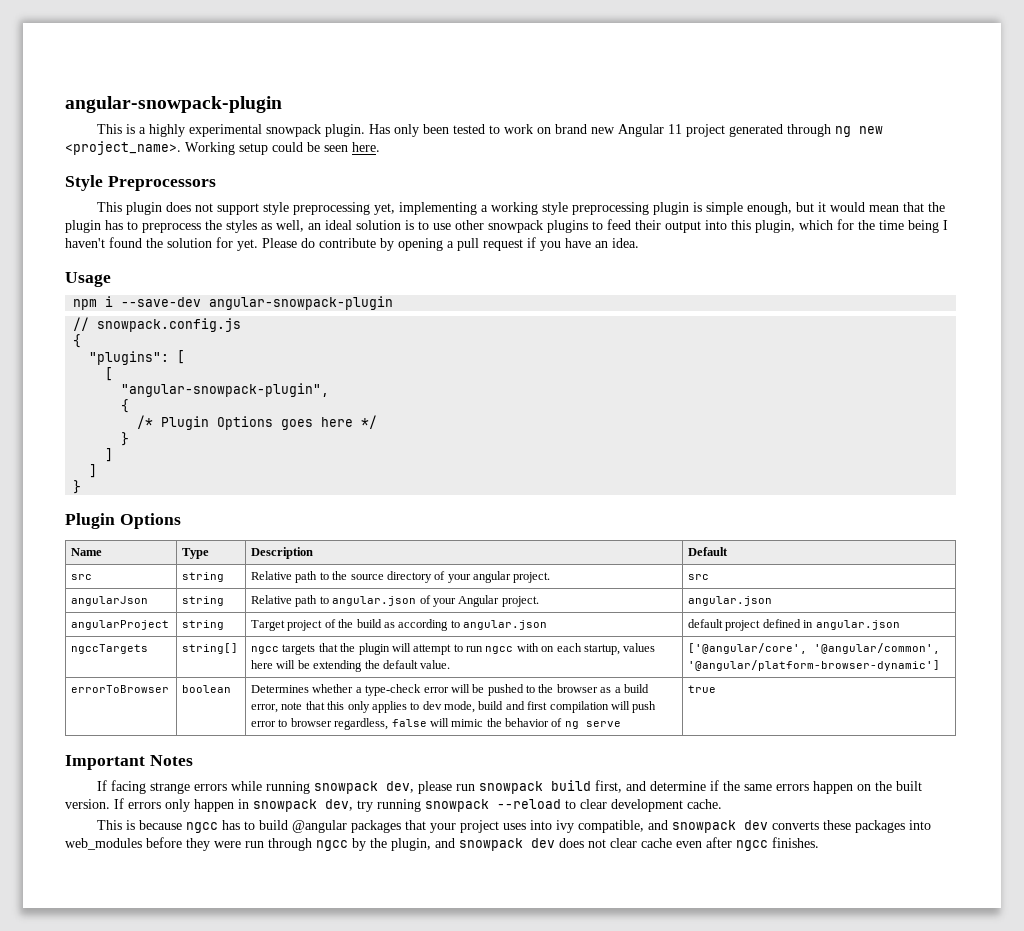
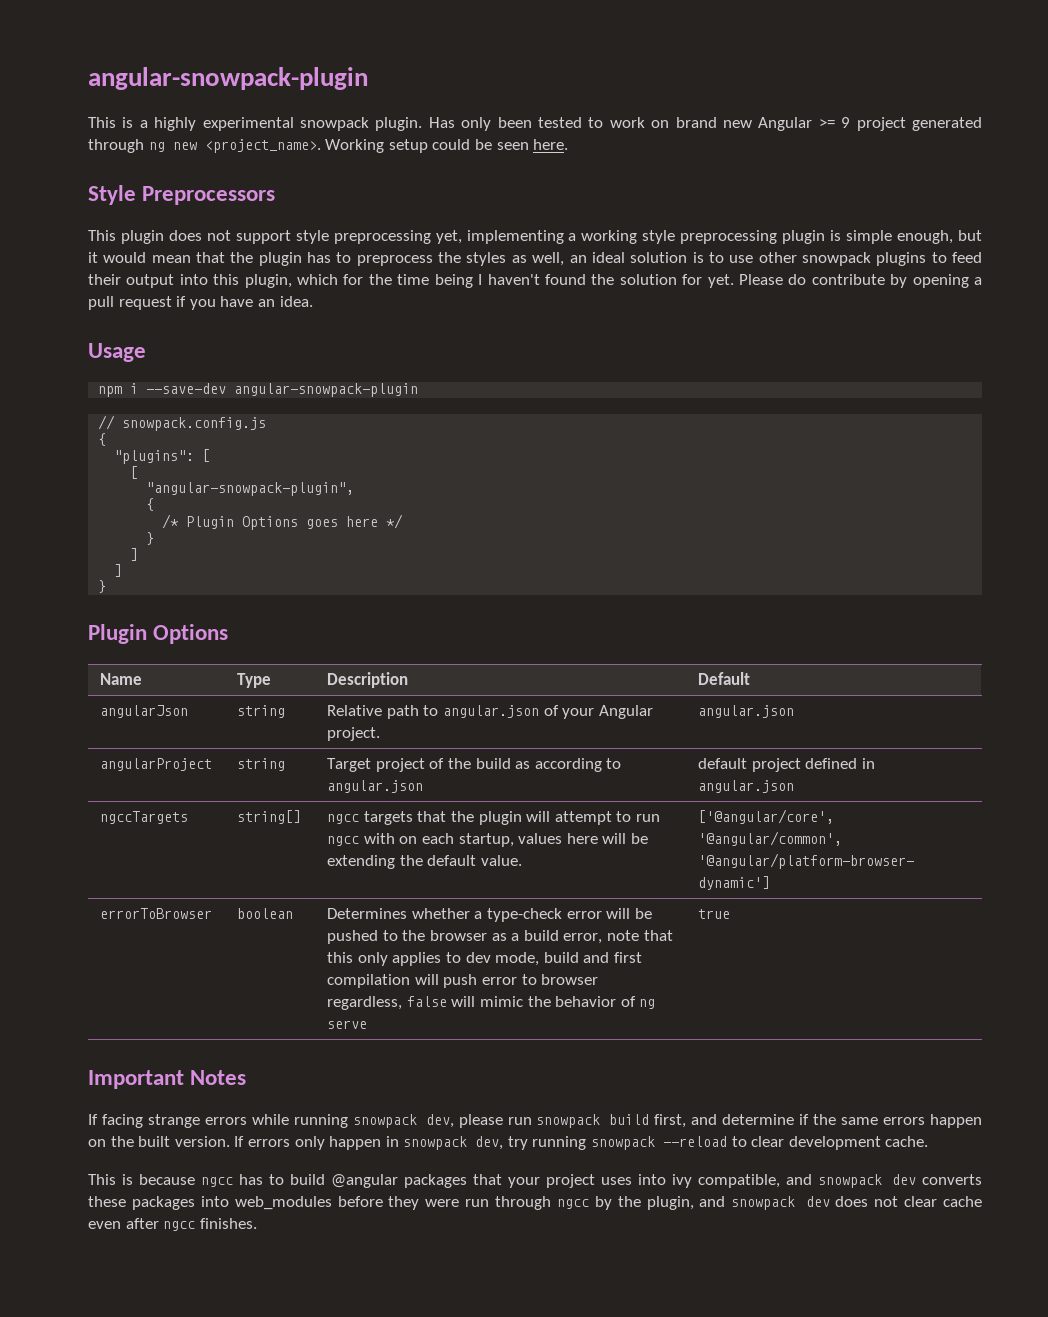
- Has only been tested to work on brand new Angular 11 project generated through ng new <project_name>.
+ Has only been tested to work on brand new Angular >= 9 project generated through ng new <project_name>.
- src | string | Relative path to the source directory of your angular project. | src

